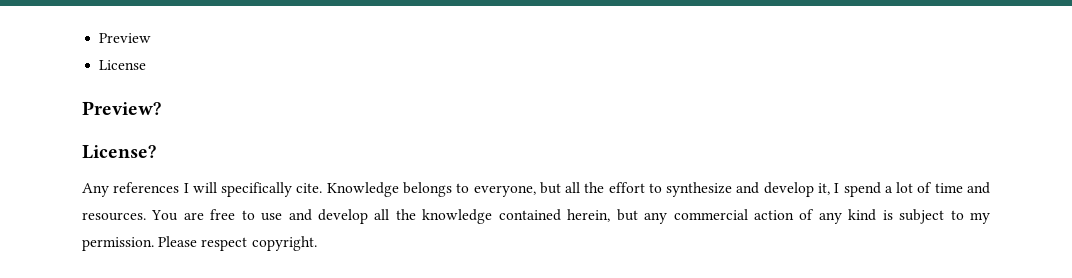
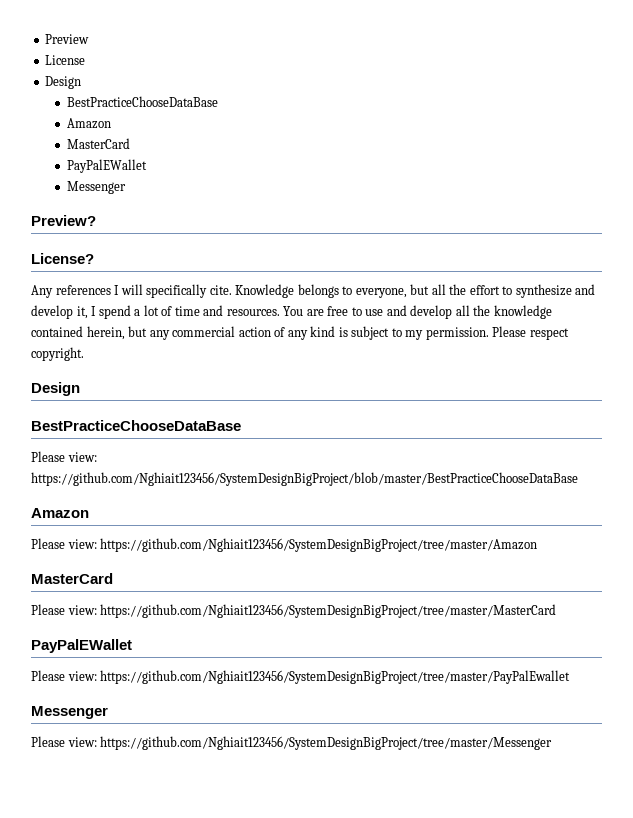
  License
+ Design
+ BestPracticeChooseDataBase
+ Amazon
+ MasterCard
+ PayPalEWallet
+ Messenger
  Please respect copyright.
+ Design
+ BestPracticeChooseDataBase
+ Please view: https://github.com/Nghiait123456/SystemDesignBigProject/blob/master/BestPracticeChooseDataBase
+ Amazon
+ Please view: https://github.com/Nghiait123456/SystemDesignBigProject/tree/master/Amazon
+ MasterCard
+ Please view: https://github.com/Nghiait123456/SystemDesignBigProject/tree/master/MasterCard
+ PayPalEWallet
+ Please view: https://github.com/Nghiait123456/SystemDesignBigProject/tree/master/PayPalEwallet
+ Messenger
+ Please view: https://github.com/Nghiait123456/SystemDesignBigProject/tree/master/Messenger

